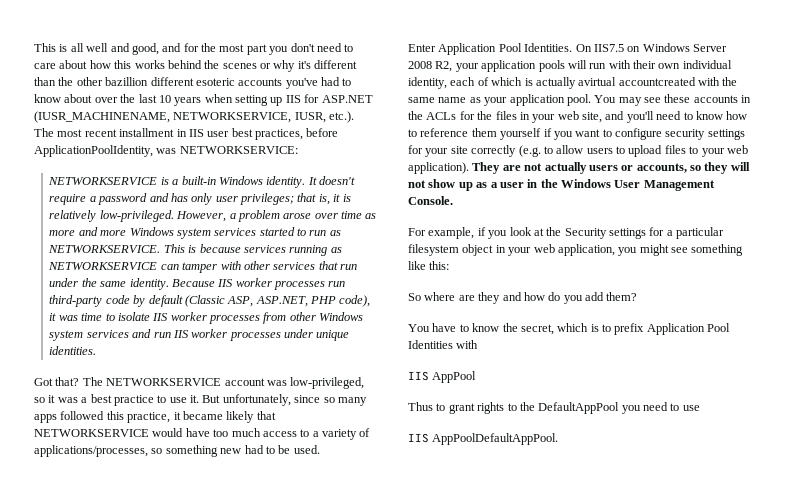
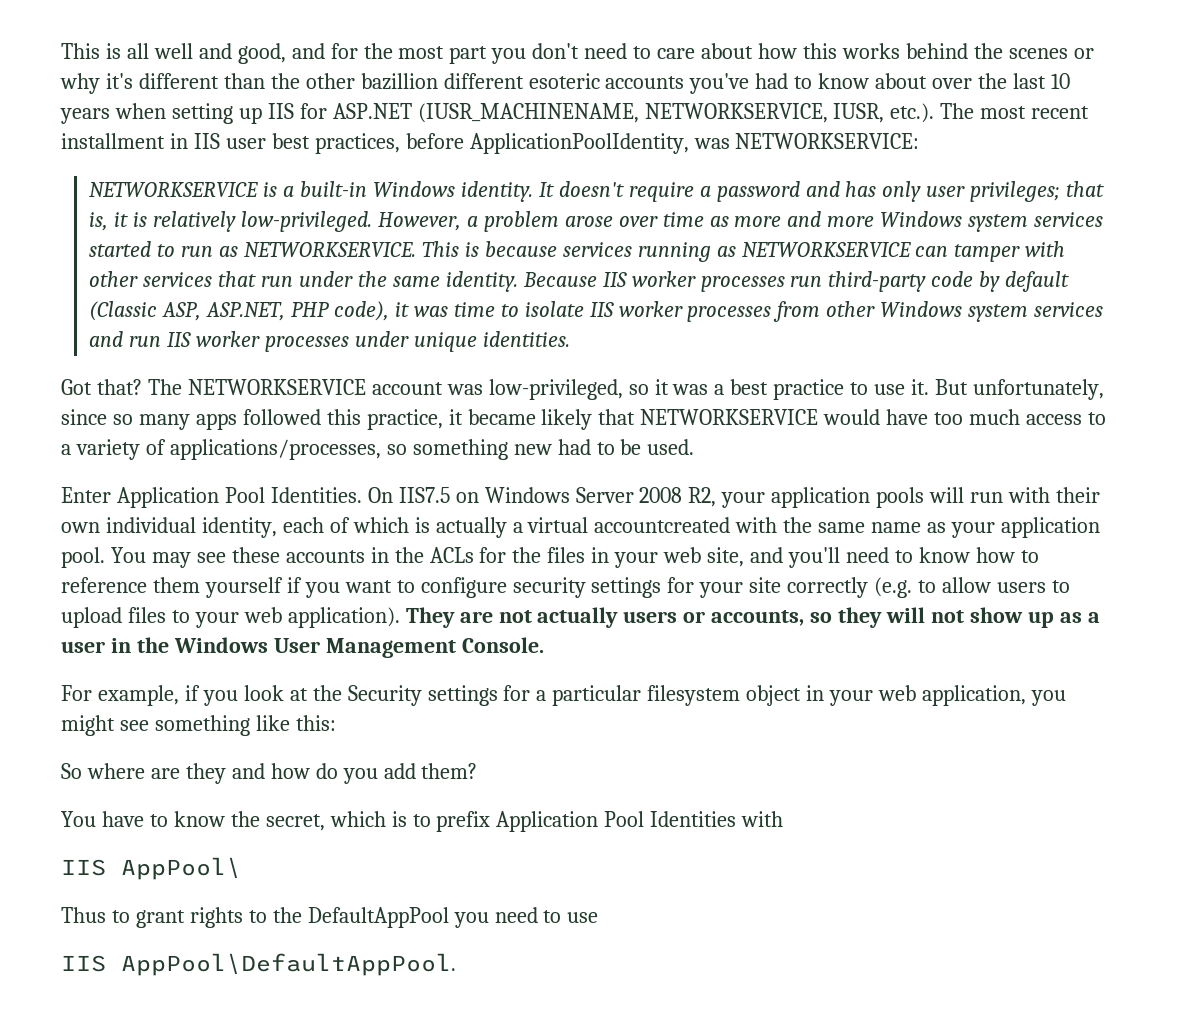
- On IIS7.5 on Windows Server 2008 R2, your application pools will run with their own individual identity, each of which is actually avirtual accountcreated with the same name as your application pool.
+ On IIS7.5 on Windows Server 2008 R2, your application pools will run with their own individual identity, each of which is actually a virtual accountcreated with the same name as your application pool.
- IIS AppPool
+ IIS AppPool\
- IIS AppPoolDefaultAppPool.
+ IIS AppPool\DefaultAppPool.

